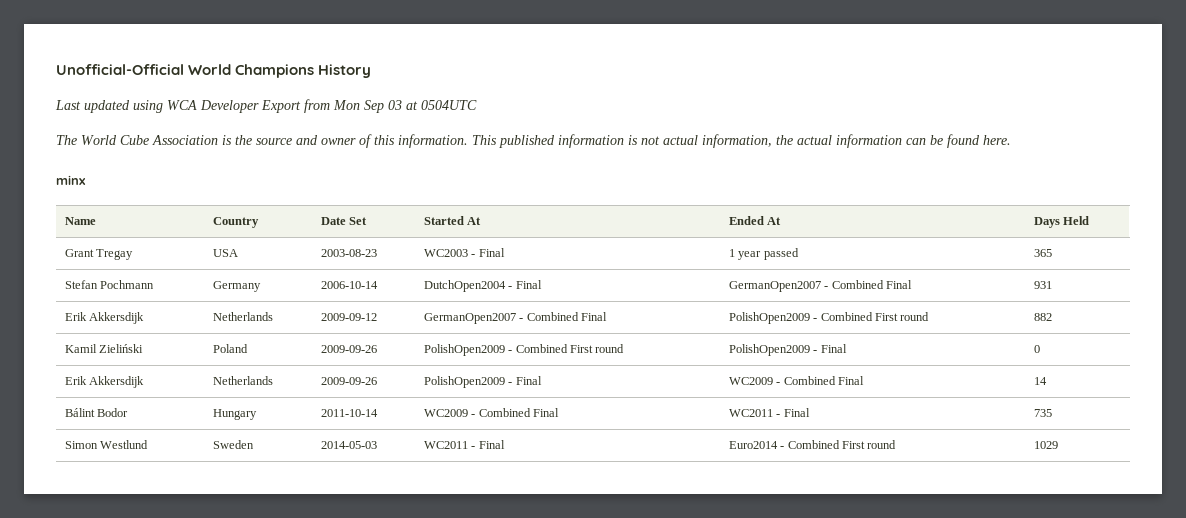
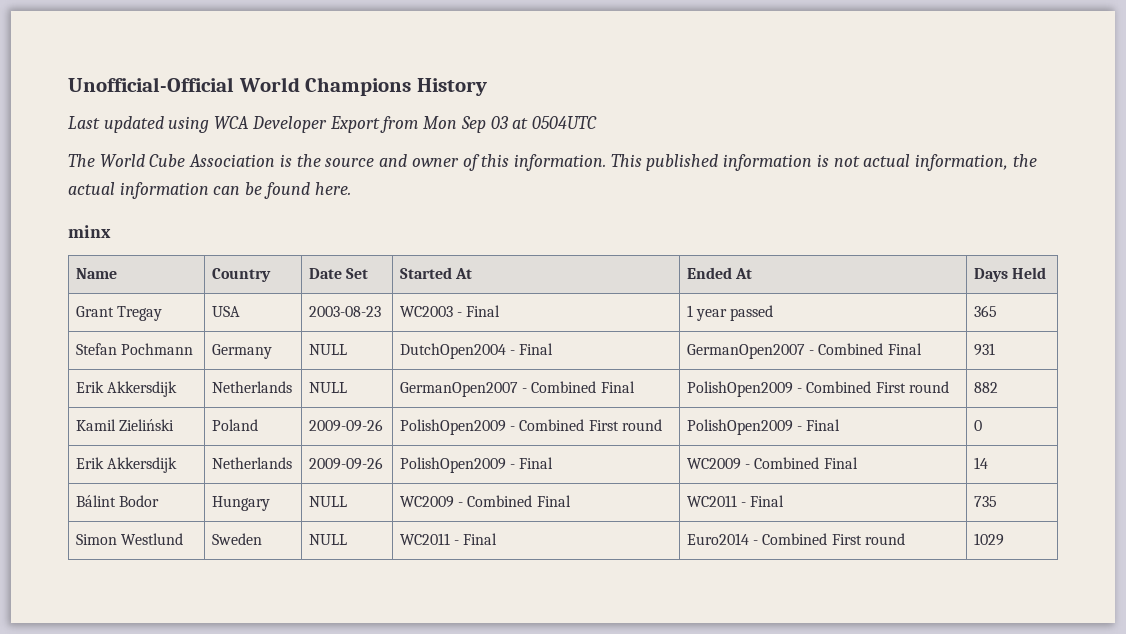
- Stefan Pochmann | Germany | 2006-10-14 | DutchOpen2004 - Final | GermanOpen2007 - Combined Final | 931
+ Stefan Pochmann | Germany | NULL | DutchOpen2004 - Final | GermanOpen2007 - Combined Final | 931
- Erik Akkersdijk | Netherlands | 2009-09-12 | GermanOpen2007 - Combined Final | PolishOpen2009 - Combined First round | 882
+ Erik Akkersdijk | Netherlands | NULL | GermanOpen2007 - Combined Final | PolishOpen2009 - Combined First round | 882
- Bálint Bodor | Hungary | 2011-10-14 | WC2009 - Combined Final | WC2011 - Final | 735
+ Bálint Bodor | Hungary | NULL | WC2009 - Combined Final | WC2011 - Final | 735
- Simon Westlund | Sweden | 2014-05-03 | WC2011 - Final | Euro2014 - Combined First round | 1029
+ Simon Westlund | Sweden | NULL | WC2011 - Final | Euro2014 - Combined First round | 1029

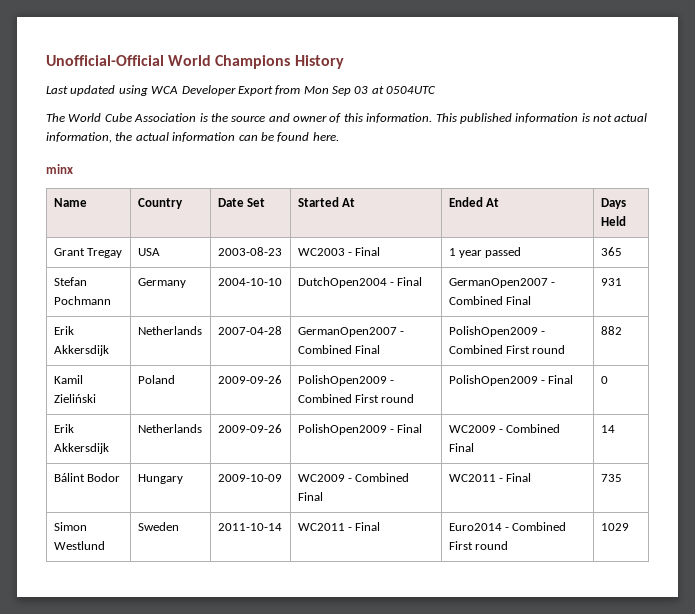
- Stefan Pochmann | Germany | NULL | DutchOpen2004 - Final | GermanOpen2007 - Combined Final | 931
+ Stefan Pochmann | Germany | 2004-10-10 | DutchOpen2004 - Final | GermanOpen2007 - Combined Final | 931
- Erik Akkersdijk | Netherlands | NULL | GermanOpen2007 - Combined Final | PolishOpen2009 - Combined First round | 882
+ Erik Akkersdijk | Netherlands | 2007-04-28 | GermanOpen2007 - Combined Final | PolishOpen2009 - Combined First round | 882
- Bálint Bodor | Hungary | NULL | WC2009 - Combined Final | WC2011 - Final | 735
+ Bálint Bodor | Hungary | 2009-10-09 | WC2009 - Combined Final | WC2011 - Final | 735
- Simon Westlund | Sweden | NULL | WC2011 - Final | Euro2014 - Combined First round | 1029
+ Simon Westlund | Sweden | 2011-10-14 | WC2011 - Final | Euro2014 - Combined First round | 1029

